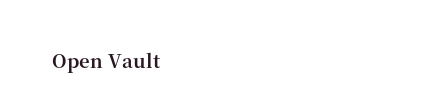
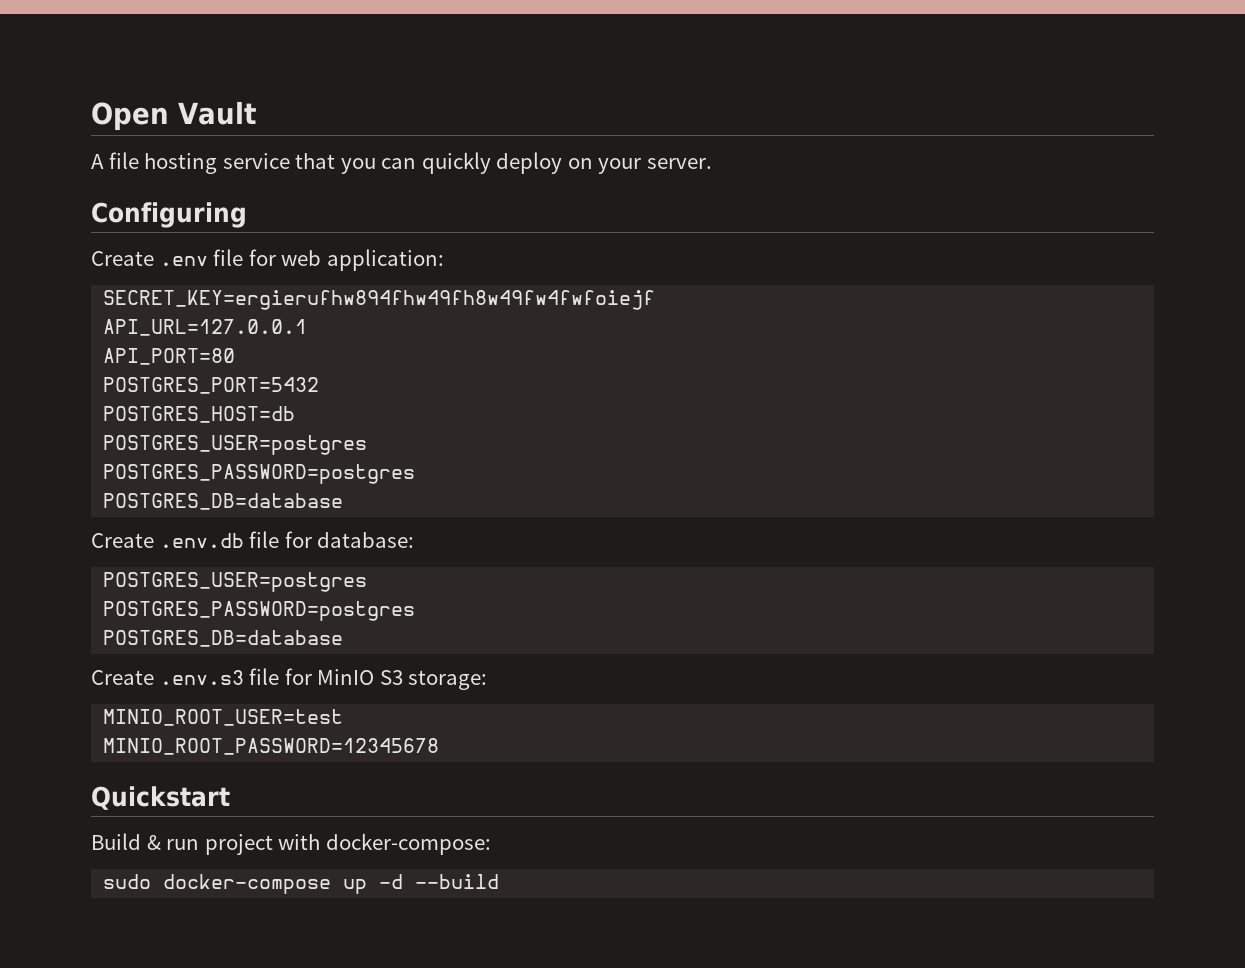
+ A file hosting service that you can quickly deploy on your server.
+ Configuring
+ Create .env file for web application:
+ SECRET_KEY=ergierufhw894fhw49fh8w49fw4fwfoiejf
+ API_URL=127.0.0.1
+ API_PORT=80
+ POSTGRES_PORT=5432
+ POSTGRES_HOST=db
+ POSTGRES_USER=postgres
+ POSTGRES_PASSWORD=postgres
+ POSTGRES_DB=database
+ Create .env.db file for database:
+ POSTGRES_USER=postgres
+ POSTGRES_PASSWORD=postgres
+ POSTGRES_DB=database
+ Create .env.s3 file for MinIO S3 storage:
+ MINIO_ROOT_USER=test
+ MINIO_ROOT_PASSWORD=12345678
+ Quickstart
+ Build & run project with docker-compose:
+ sudo docker-compose up -d --build

